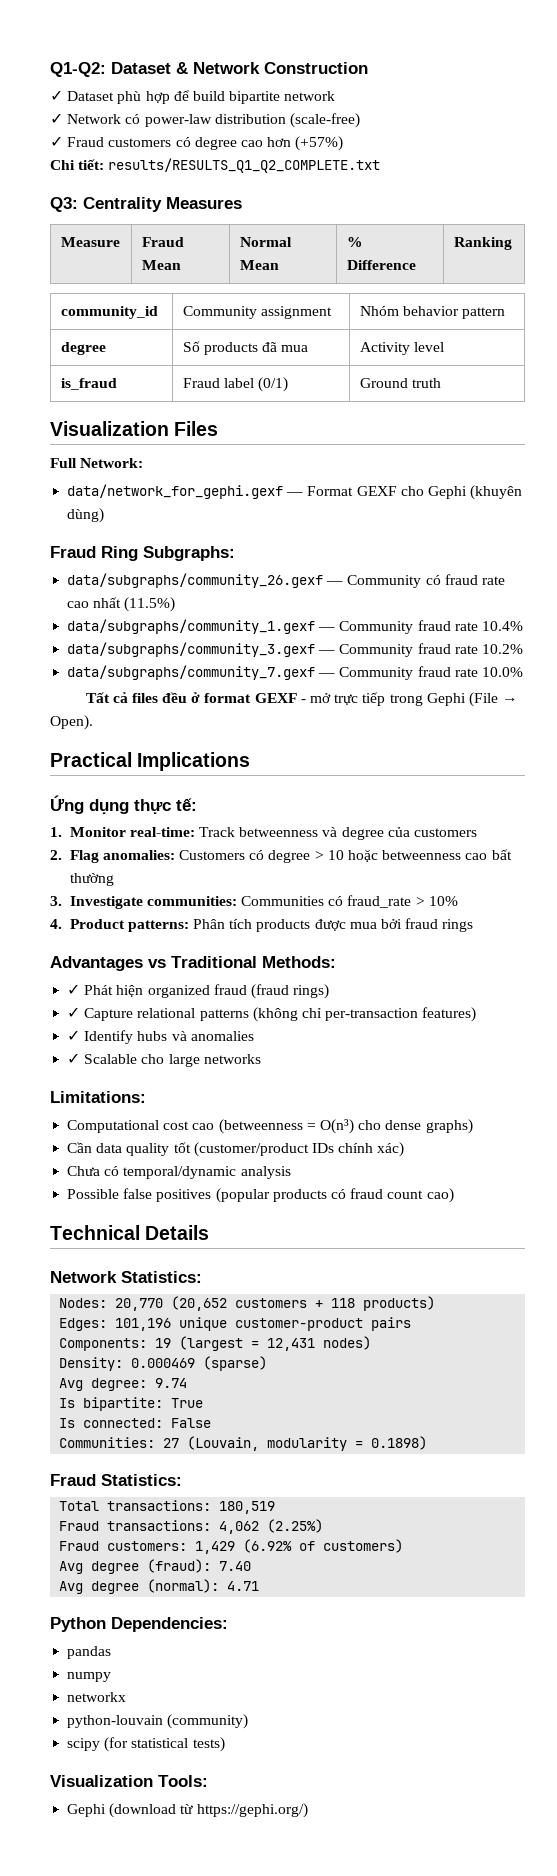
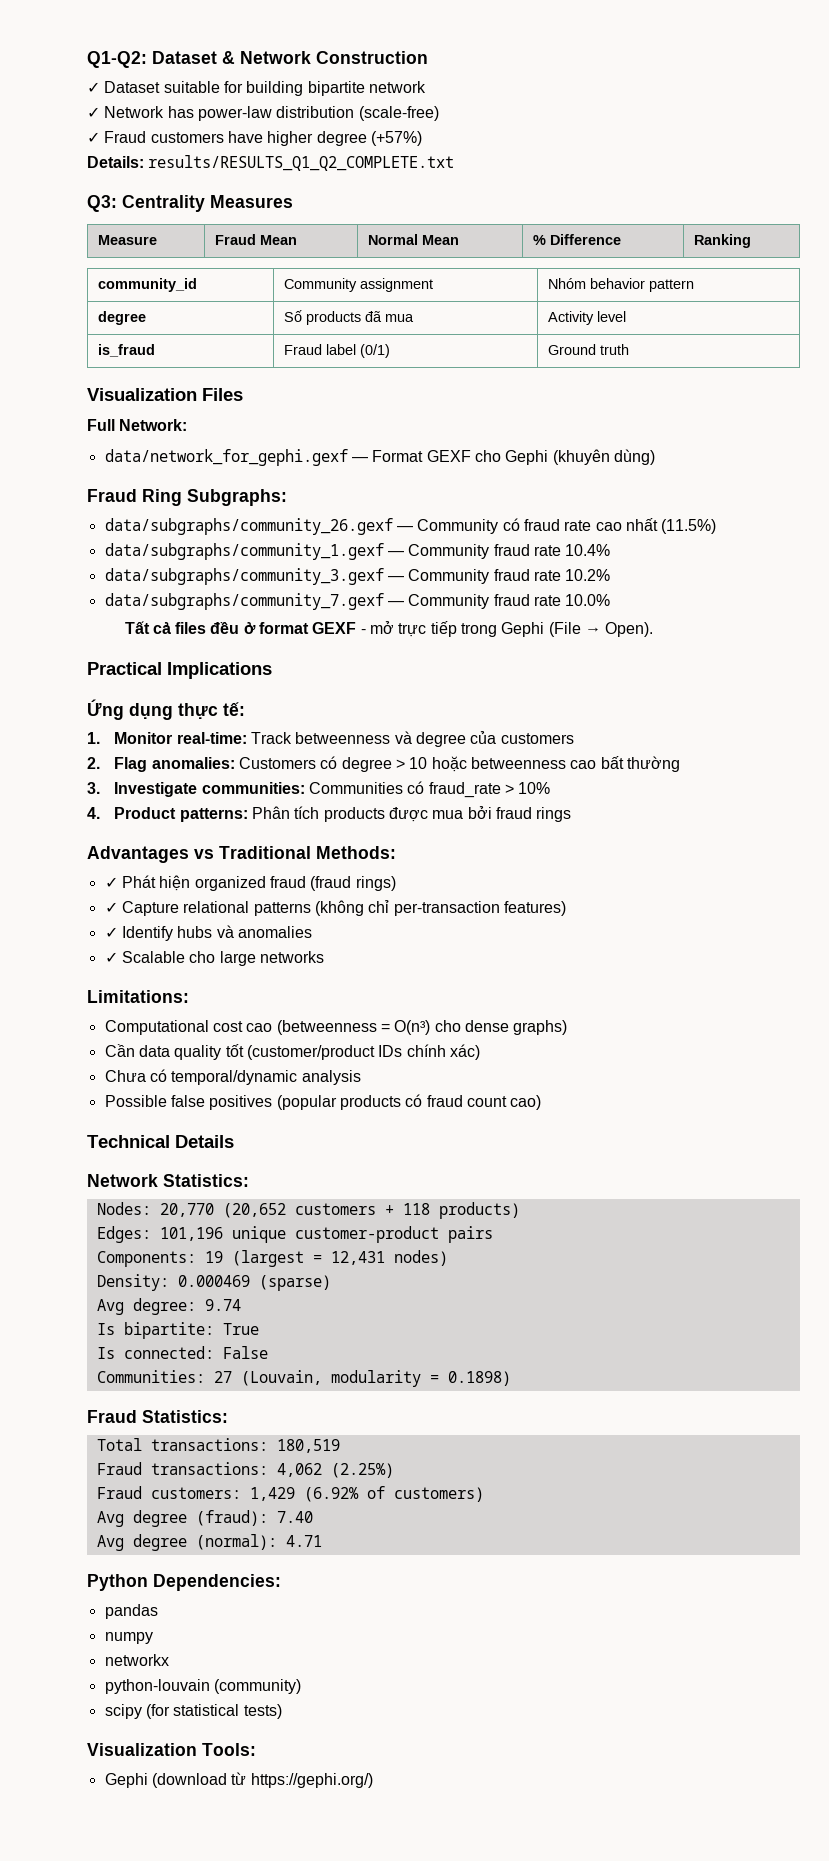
- ✓ Dataset phù hợp để build bipartite network
+ ✓ Dataset suitable for building bipartite network
- ✓ Network có power-law distribution (scale-free)
+ ✓ Network has power-law distribution (scale-free)
- ✓ Fraud customers có degree cao hơn (+57%)
+ ✓ Fraud customers have higher degree (+57%)
- Chi tiết: results/RESULTS_Q1_Q2_COMPLETE.txt
+ Details: results/RESULTS_Q1_Q2_COMPLETE.txt

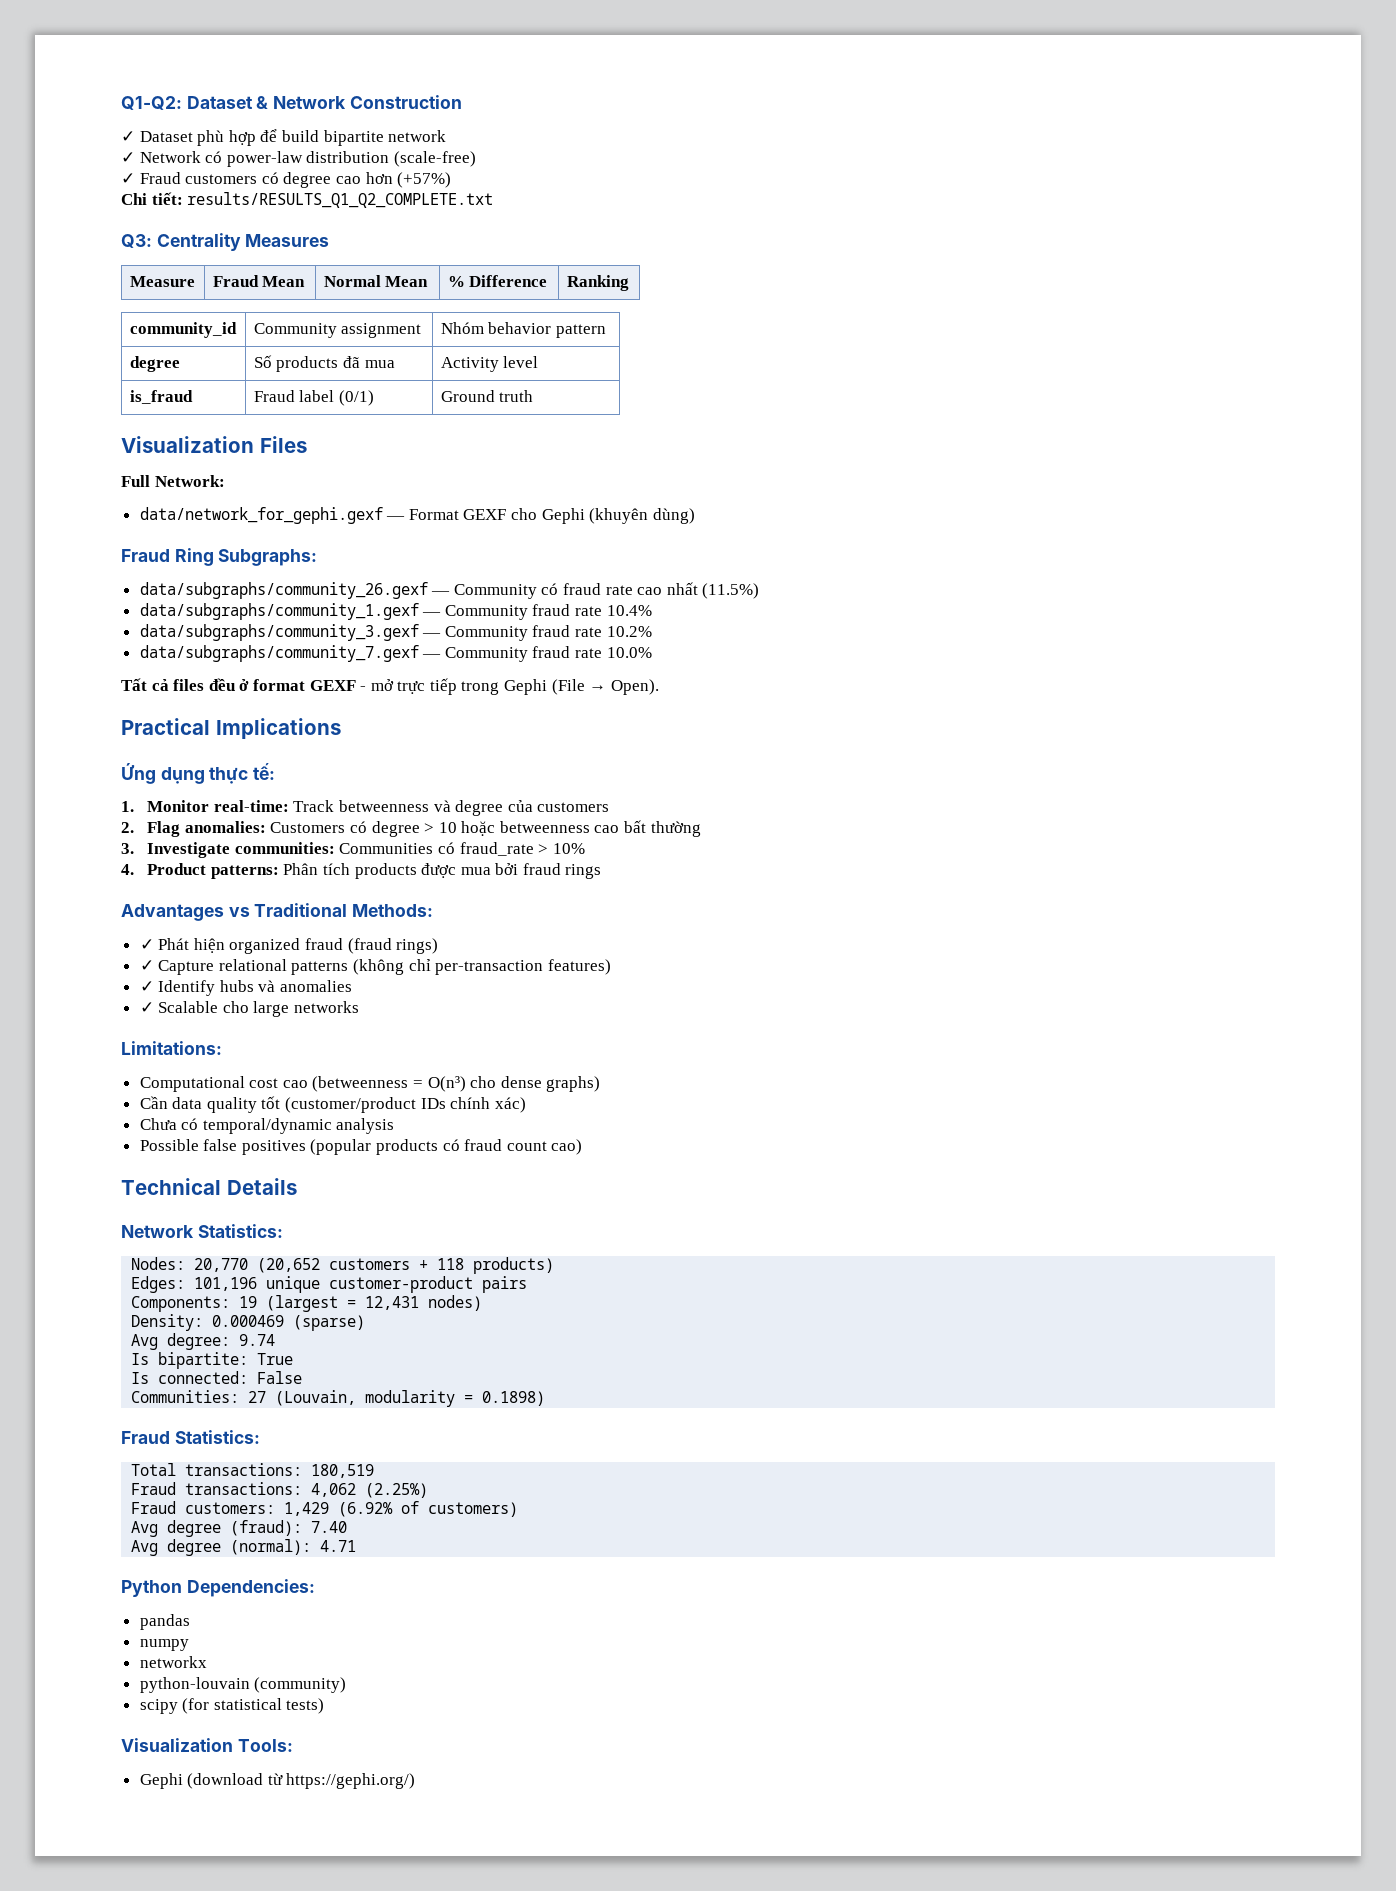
- ✓ Dataset suitable for building bipartite network
+ ✓ Dataset phù hợp để build bipartite network
- ✓ Network has power-law distribution (scale-free)
+ ✓ Network có power-law distribution (scale-free)
- ✓ Fraud customers have higher degree (+57%)
+ ✓ Fraud customers có degree cao hơn (+57%)
- Details: results/RESULTS_Q1_Q2_COMPLETE.txt
+ Chi tiết: results/RESULTS_Q1_Q2_COMPLETE.txt

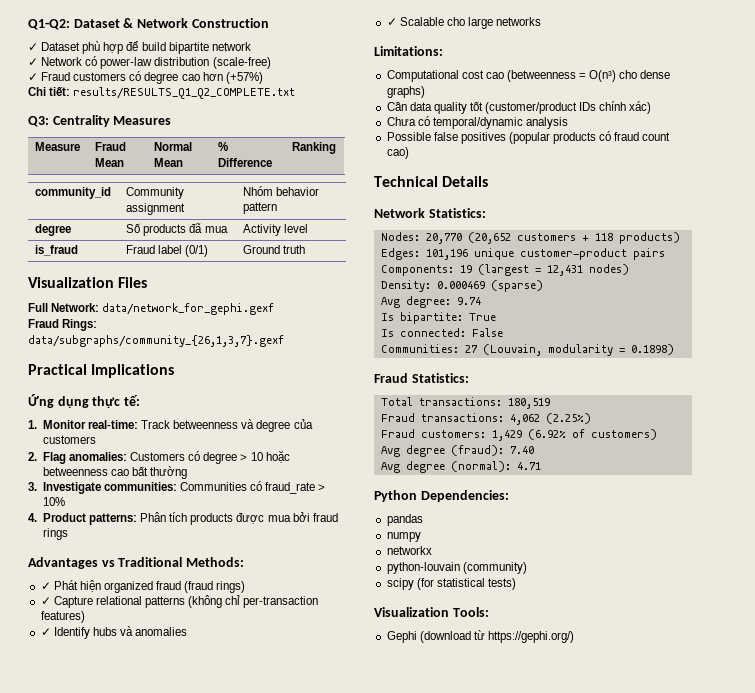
- Full Network:
- data/network_for_gephi.gexf — Format GEXF cho Gephi (khuyên dùng)
- Fraud Ring Subgraphs:
- data/subgraphs/community_26.gexf — Community có fraud rate cao nhất (11.5%)
- data/subgraphs/community_1.gexf — Community fraud rate 10.4%
- data/subgraphs/community_3.gexf — Community fraud rate 10.2%
- data/subgraphs/community_7.gexf — Community fraud rate 10.0%
- Tất cả files đều ở format GEXF - mở trực tiếp trong Gephi (File → Open).
+ Full Network: data/network_for_gephi.gexf
+ Fraud Rings: data/subgraphs/community_{26,1,3,7}.gexf

